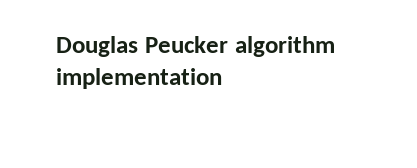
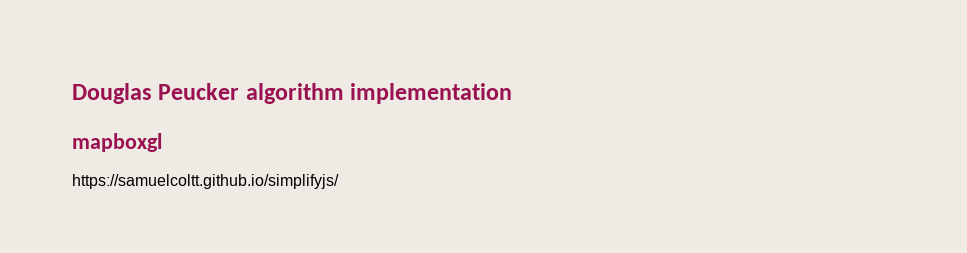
+ mapboxgl
+ https://samuelcoltt.github.io/simplifyjs/

